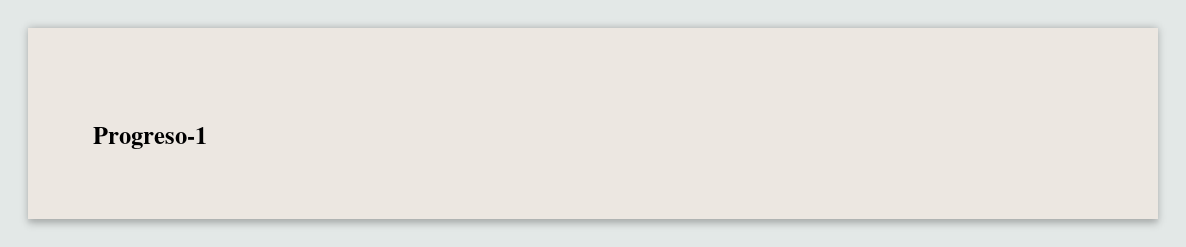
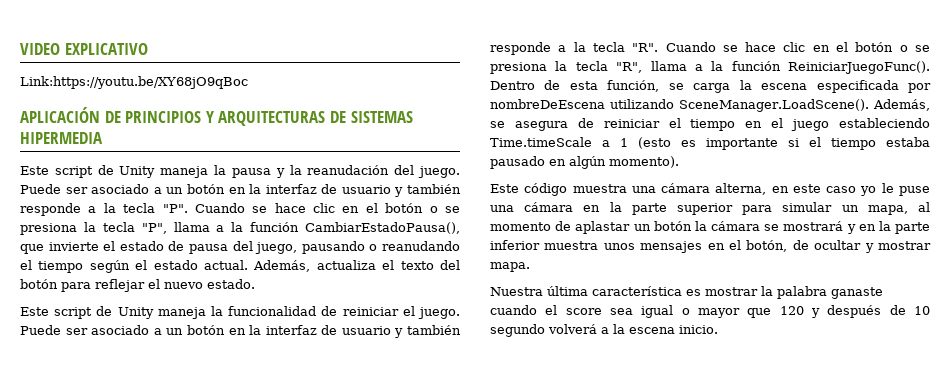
- Progreso-1
+ VIDEO EXPLICATIVO
+ Link:https://youtu.be/XY68jO9qBoc
+ APLICACIÓN DE PRINCIPIOS Y ARQUITECTURAS DE SISTEMAS HIPERMEDIA
+ Este script de Unity maneja la pausa y la reanudación del juego. Puede ser asociado a un botón en la interfaz de usuario y también responde a la tecla "P". Cuando se hace clic en el botón o se presiona la tecla "P", llama a la función CambiarEstadoPausa(), que invierte el estado de pausa del juego, pausando o reanudando el tiempo según el estado actual. Además, actualiza el texto del botón para reflejar el nuevo estado.
+ Este script de Unity maneja la funcionalidad de reiniciar el juego. Puede ser asociado a un botón en la interfaz de usuario y también responde a la tecla "R". Cuando se hace clic en el botón o se presiona la tecla "R", llama a la función ReiniciarJuegoFunc(). Dentro de esta función, se carga la escena especificada por nombreDeEscena utilizando SceneManager.LoadScene(). Además, se asegura de reiniciar el tiempo en el juego estableciendo Time.timeScale a 1 (esto es importante si el tiempo estaba pausado en algún momento).
+ Este código muestra una cámara alterna, en este caso yo le puse una cámara en la parte superior para simular un mapa, al momento de aplastar un botón la cámara se mostrará y en la parte inferior muestra unos mensajes en el botón, de ocultar y mostrar mapa.
+ Nuestra última característica es mostrar la palabra ganaste cuando el score sea igual o mayor que 120 y después de 10 segundo volverá a la escena inicio.

